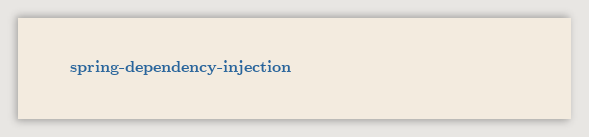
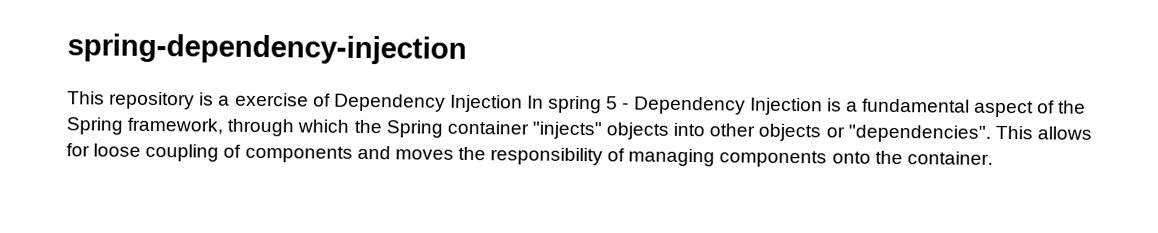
+ This repository is a exercise of Dependency Injection In spring 5 - Dependency Injection is a fundamental aspect of the Spring framework, through which the Spring container "injects" objects into other objects or "dependencies". This allows for loose coupling of components and moves the responsibility of managing components onto the container.

